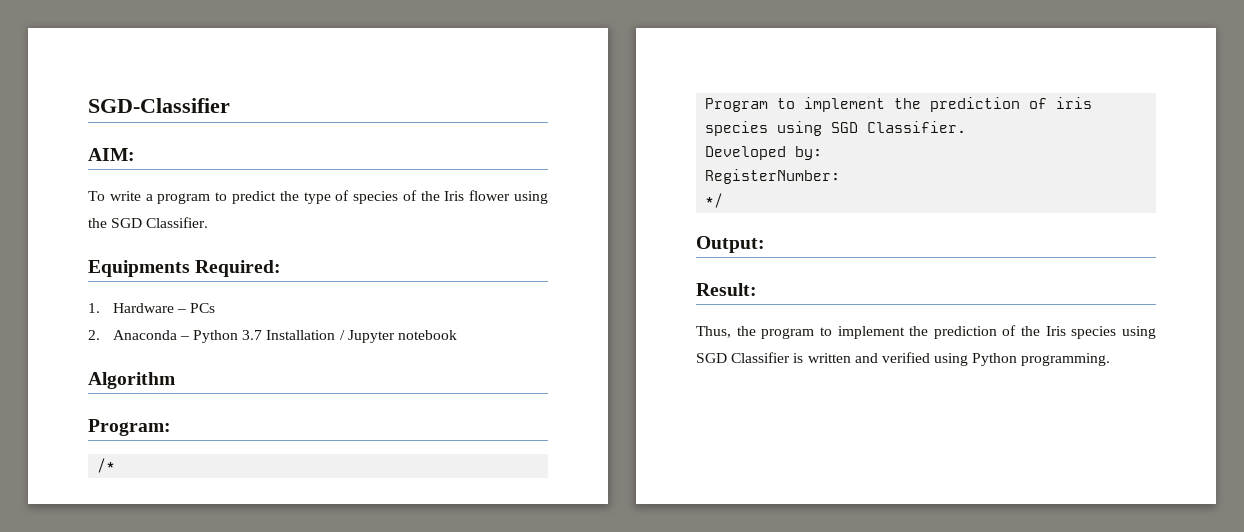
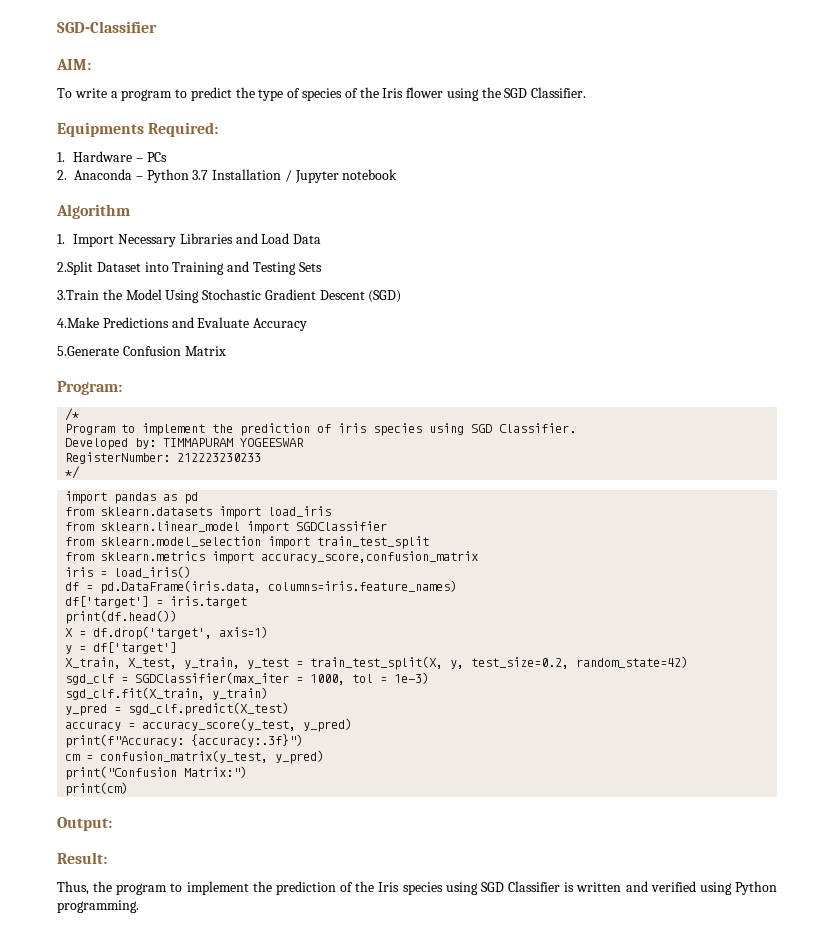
+ 1. Import Necessary Libraries and Load Data
+ 2.Split Dataset into Training and Testing Sets
+ 3.Train the Model Using Stochastic Gradient Descent (SGD)
+ 4.Make Predictions and Evaluate Accuracy
+ 5.Generate Confusion Matrix
- Developed by:
+ Developed by: TIMMAPURAM YOGEESWAR
- RegisterNumber:
+ RegisterNumber: 212223230233
+ import pandas as pd
+ from sklearn.datasets import load_iris
+ from sklearn.linear_model import SGDClassifier
+ from sklearn.model_selection import train_test_split
+ from sklearn.metrics import accuracy_score,confusion_matrix
+ iris = load_iris()
+ df = pd.DataFrame(iris.data, columns=iris.feature_names)
+ df['target'] = iris.target
+ print(df.head())
+ X = df.drop('target', axis=1)
+ y = df['target']
+ X_train, X_test, y_train, y_test = train_test_split(X, y, test_size=0.2, random_state=42)
+ sgd_clf = SGDClassifier(max_iter = 1000, tol = 1e-3)
+ sgd_clf.fit(X_train, y_train)
+ y_pred = sgd_clf.predict(X_test)
+ accuracy = accuracy_score(y_test, y_pred)
+ print(f"Accuracy: {accuracy:.3f}")
+ cm = confusion_matrix(y_test, y_pred)
+ print("Confusion Matrix:")
+ print(cm)

